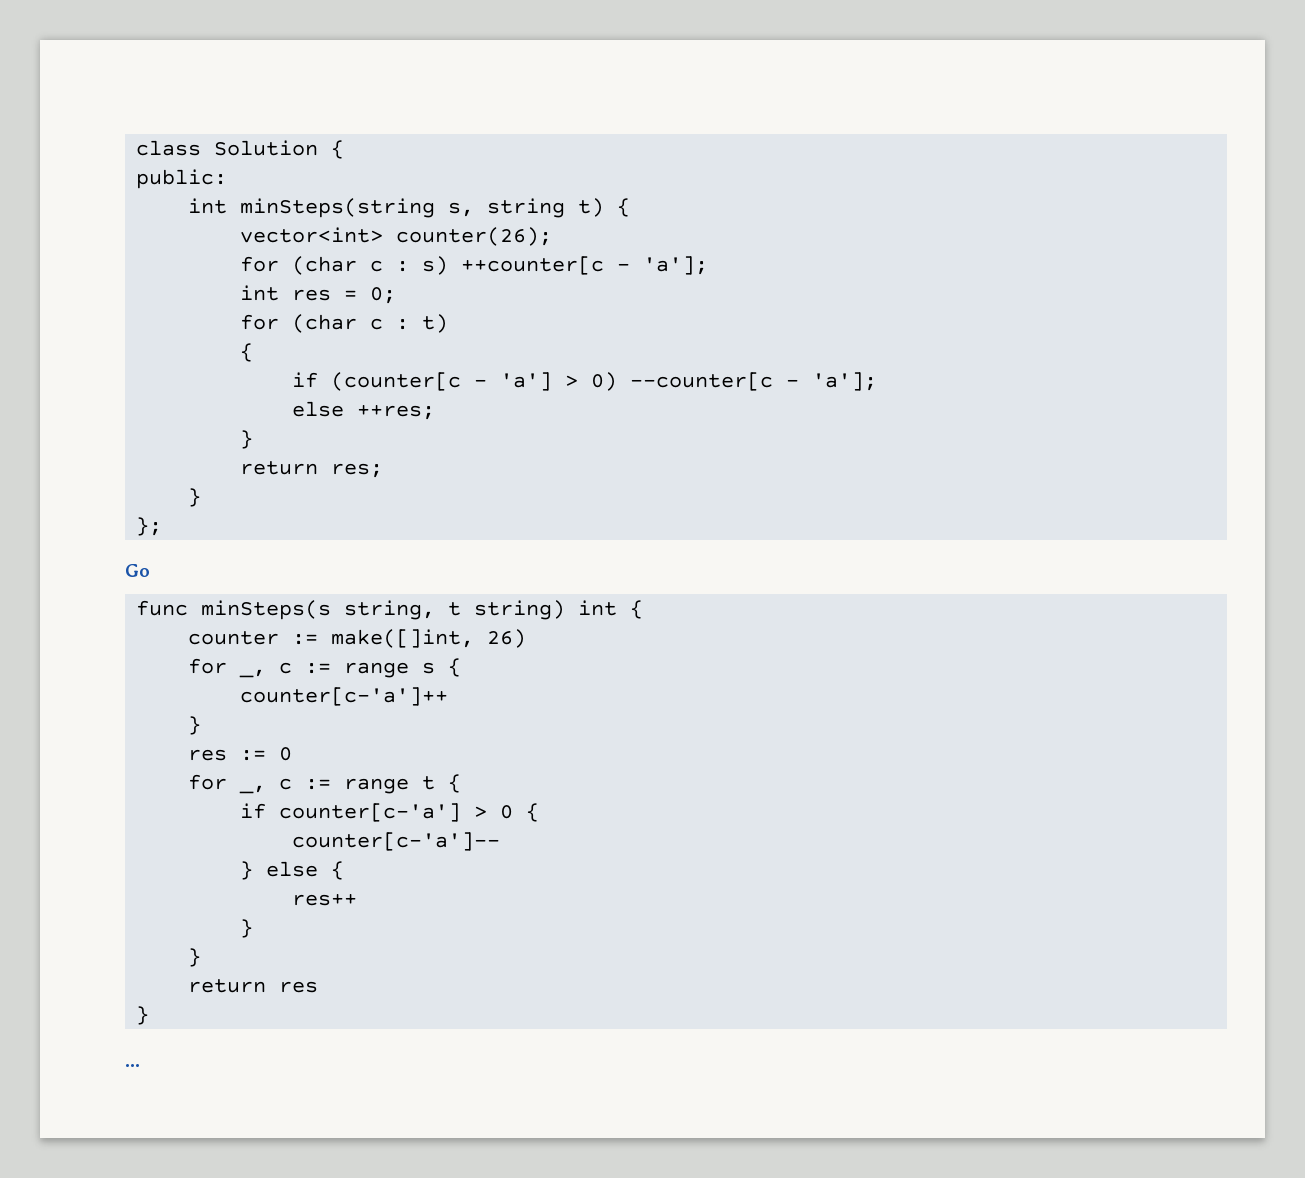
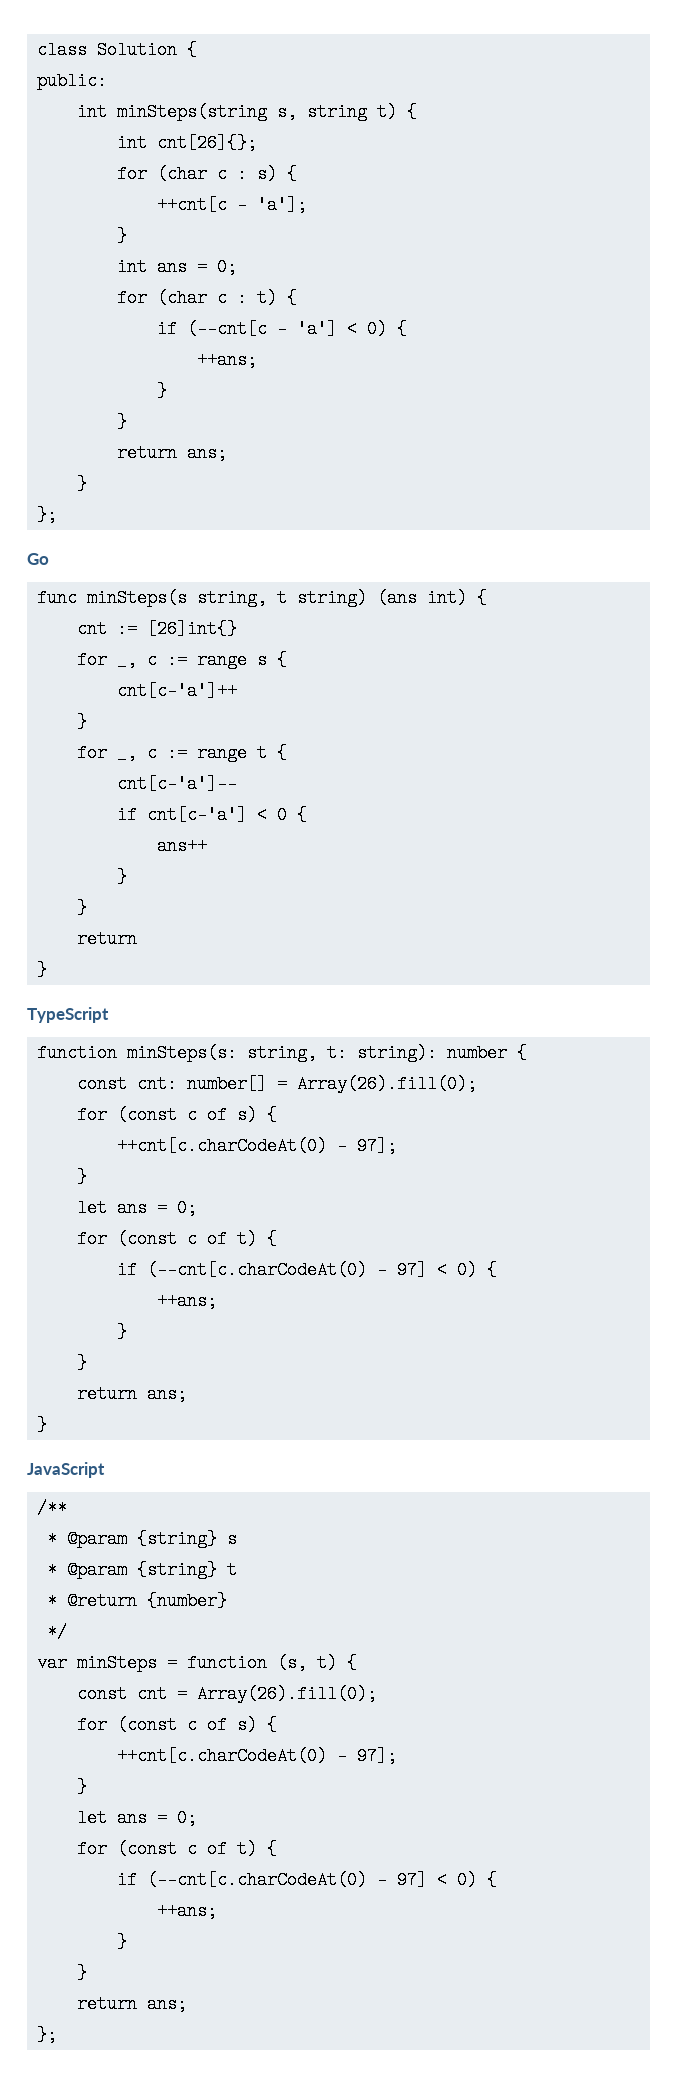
- vector<int> counter(26);
+ int cnt[26]{};
- for (char c : s) ++counter[c - 'a'];
- int res = 0;
+ for (char c : s) {
+ ++cnt[c - 'a'];
+ }
+ int ans = 0;
- for (char c : t)
- {
- if (counter[c - 'a'] > 0) --counter[c - 'a'];
- else ++res;
+ for (char c : t) {
+ if (--cnt[c - 'a'] < 0) {
+ ++ans;
  }
- return res;
+ }
+ return ans;
- func minSteps(s string, t string) int {
- counter := make([]int, 26)
+ func minSteps(s string, t string) (ans int) {
+ cnt := [26]int{}
- counter[c-'a']++
+ cnt[c-'a']++
  }
- res := 0
- if counter[c-'a'] > 0 {
+ cnt[c-'a']--
+ if cnt[c-'a'] < 0 {
- counter[c-'a']--
- } else {
- res++
+ ans++
  }
  }
- return res
+ return
  }
- ...
+ TypeScript
+ function minSteps(s: string, t: string): number {
+ const cnt: number[] = Array(26).fill(0);
+ for (const c of s) {
+ ++cnt[c.charCodeAt(0) - 97];
+ }
+ let ans = 0;
+ for (const c of t) {
+ if (--cnt[c.charCodeAt(0) - 97] < 0) {
+ ++ans;
+ }
+ }
+ return ans;
+ }
+ JavaScript
+ /**
+ * @param {string} s
+ * @param {string} t
+ * @return {number}
+ */
+ var minSteps = function (s, t) {
+ const cnt = Array(26).fill(0);
+ for (const c of s) {
+ ++cnt[c.charCodeAt(0) - 97];
+ }
+ let ans = 0;
+ for (const c of t) {
+ if (--cnt[c.charCodeAt(0) - 97] < 0) {
+ ++ans;
+ }
+ }
+ return ans;
+ };

